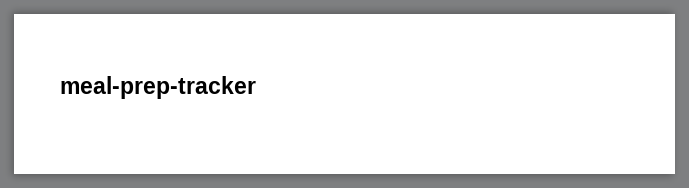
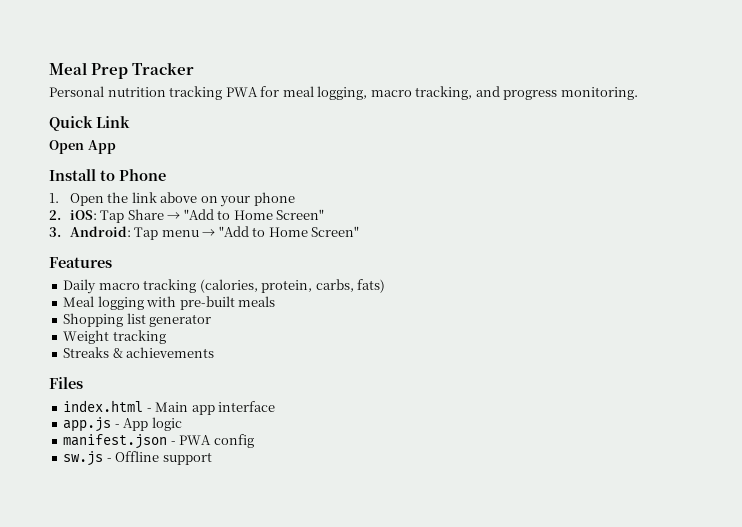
- meal-prep-tracker
+ Meal Prep Tracker
+ Personal nutrition tracking PWA for meal logging, macro tracking, and progress monitoring.
+ Quick Link
+ Open App
+ Install to Phone
+ 1. Open the link above on your phone
+ 2. iOS: Tap Share → "Add to Home Screen"
+ 3. Android: Tap menu → "Add to Home Screen"
+ Features
+ Daily macro tracking (calories, protein, carbs, fats)
+ Meal logging with pre-built meals
+ Shopping list generator
+ Weight tracking
+ Streaks & achievements
+ Files
+ index.html - Main app interface
+ app.js - App logic
+ manifest.json - PWA config
+ sw.js - Offline support

